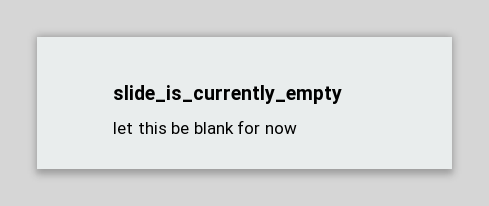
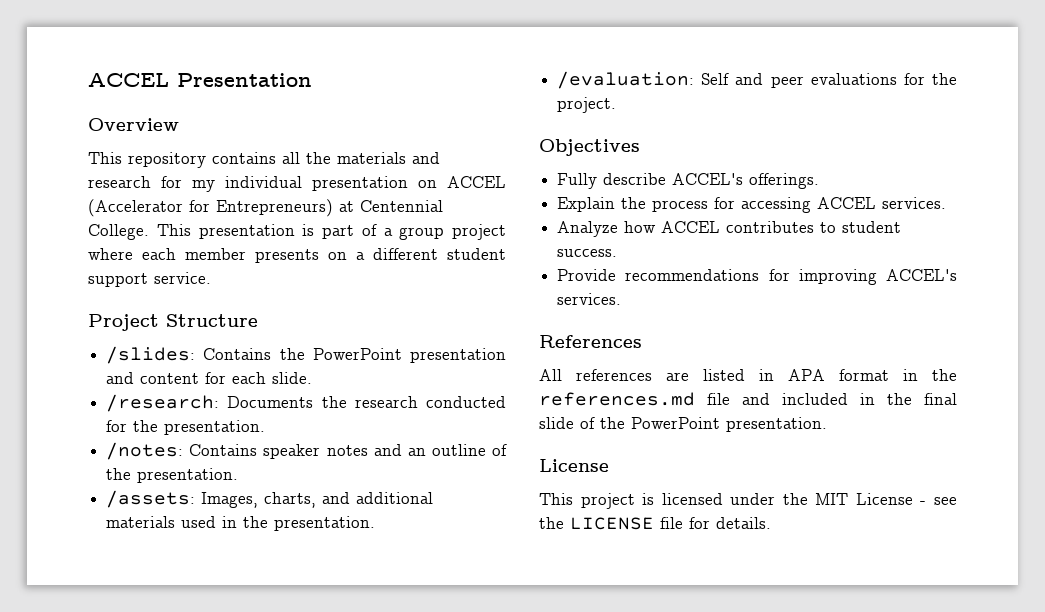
- slide_is_currently_empty
- let this be blank for now
+ ACCEL Presentation
+ Overview
+ This repository contains all the materials and research for my individual presentation on ACCEL (Accelerator for Entrepreneurs) at Centennial College. This presentation is part of a group project where each member presents on a different student support service.
+ Project Structure
+ /slides: Contains the PowerPoint presentation and content for each slide.
+ /research: Documents the research conducted for the presentation.
+ /notes: Contains speaker notes and an outline of the presentation.
+ /assets: Images, charts, and additional materials used in the presentation.
+ /evaluation: Self and peer evaluations for the project.
+ Objectives
+ Fully describe ACCEL's offerings.
+ Explain the process for accessing ACCEL services.
+ Analyze how ACCEL contributes to student success.
+ Provide recommendations for improving ACCEL's services.
+ References
+ All references are listed in APA format in the references.md file and included in the final slide of the PowerPoint presentation.
+ License
+ This project is licensed under the MIT License - see the LICENSE file for details.

